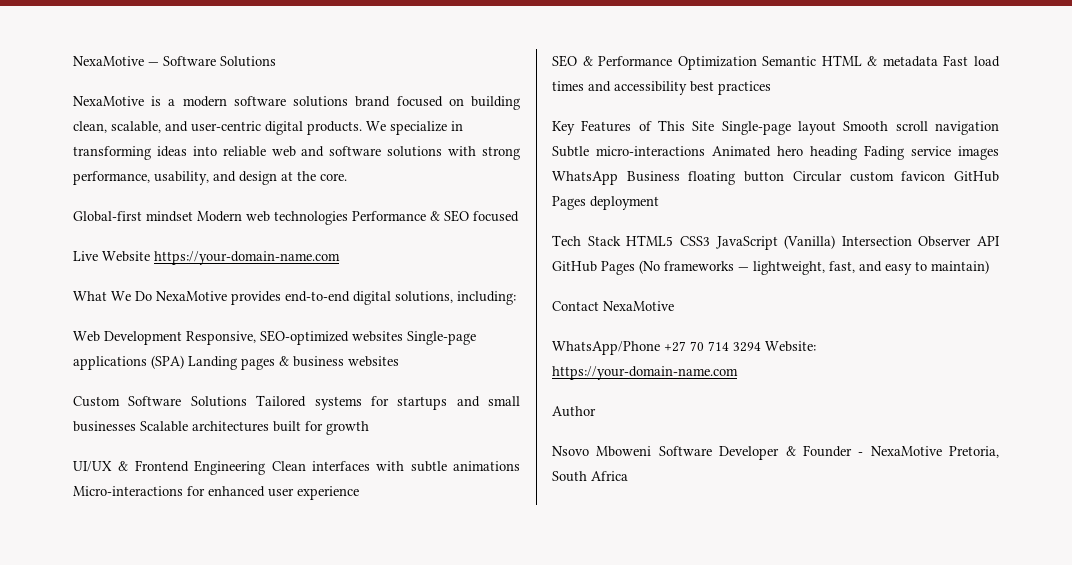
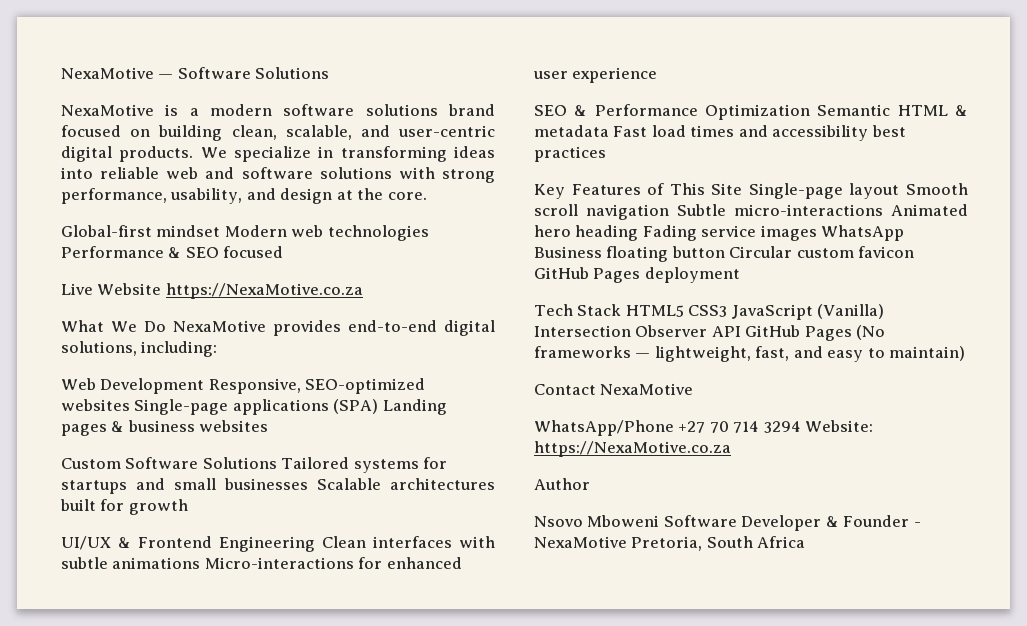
- Live Website https://your-domain-name.com
+ Live Website https://NexaMotive.co.za
- WhatsApp/Phone +27 70 714 3294 Website: https://your-domain-name.com
+ WhatsApp/Phone +27 70 714 3294 Website: https://NexaMotive.co.za

